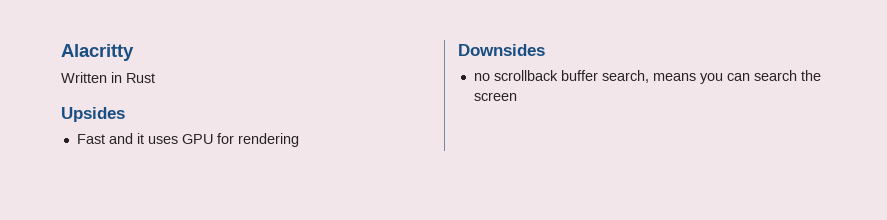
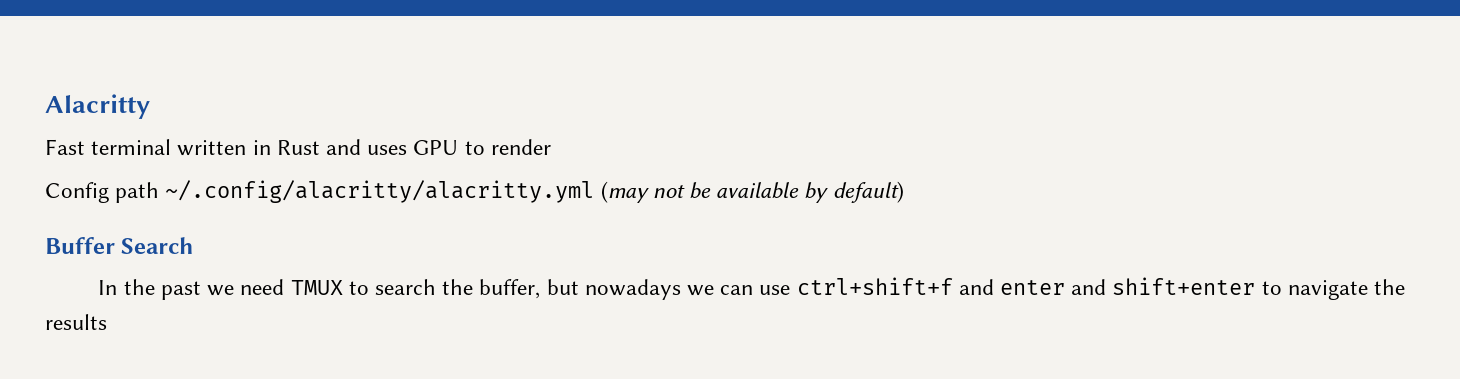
- Written in Rust
- Upsides
- Fast and it uses GPU for rendering
- Downsides
- no scrollback buffer search, means you can search the screen
+ Fast terminal written in Rust and uses GPU to render
+ Config path ~/.config/alacritty/alacritty.yml (may not be available by default)
+ Buffer Search
+ In the past we need TMUX to search the buffer, but nowadays we can use ctrl+shift+f and enter and shift+enter to navigate the results

